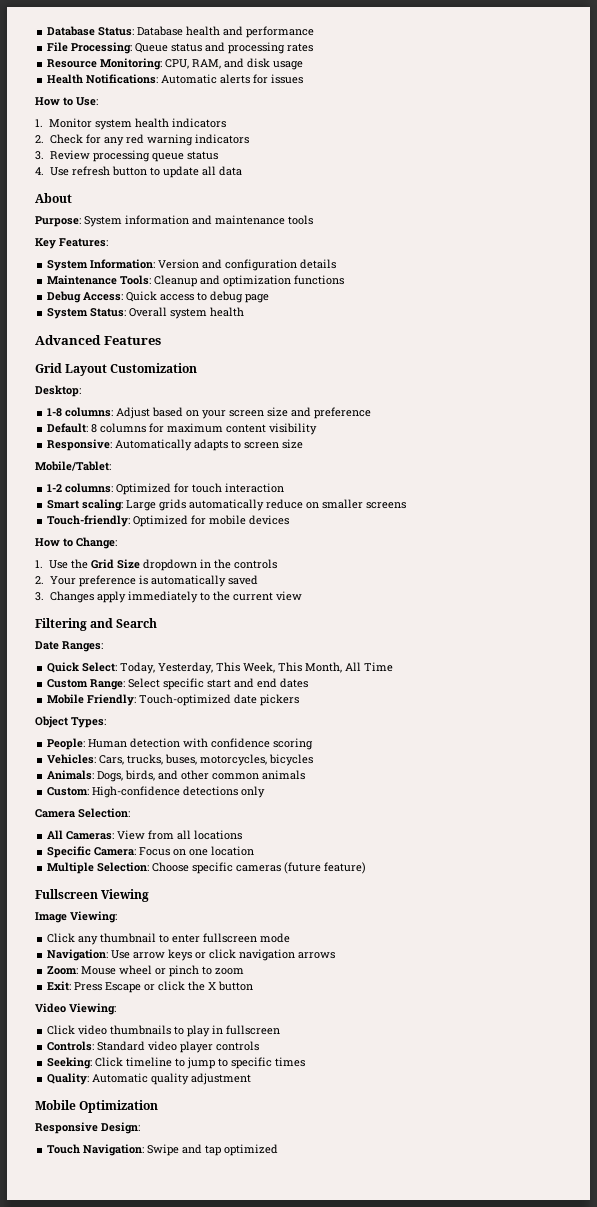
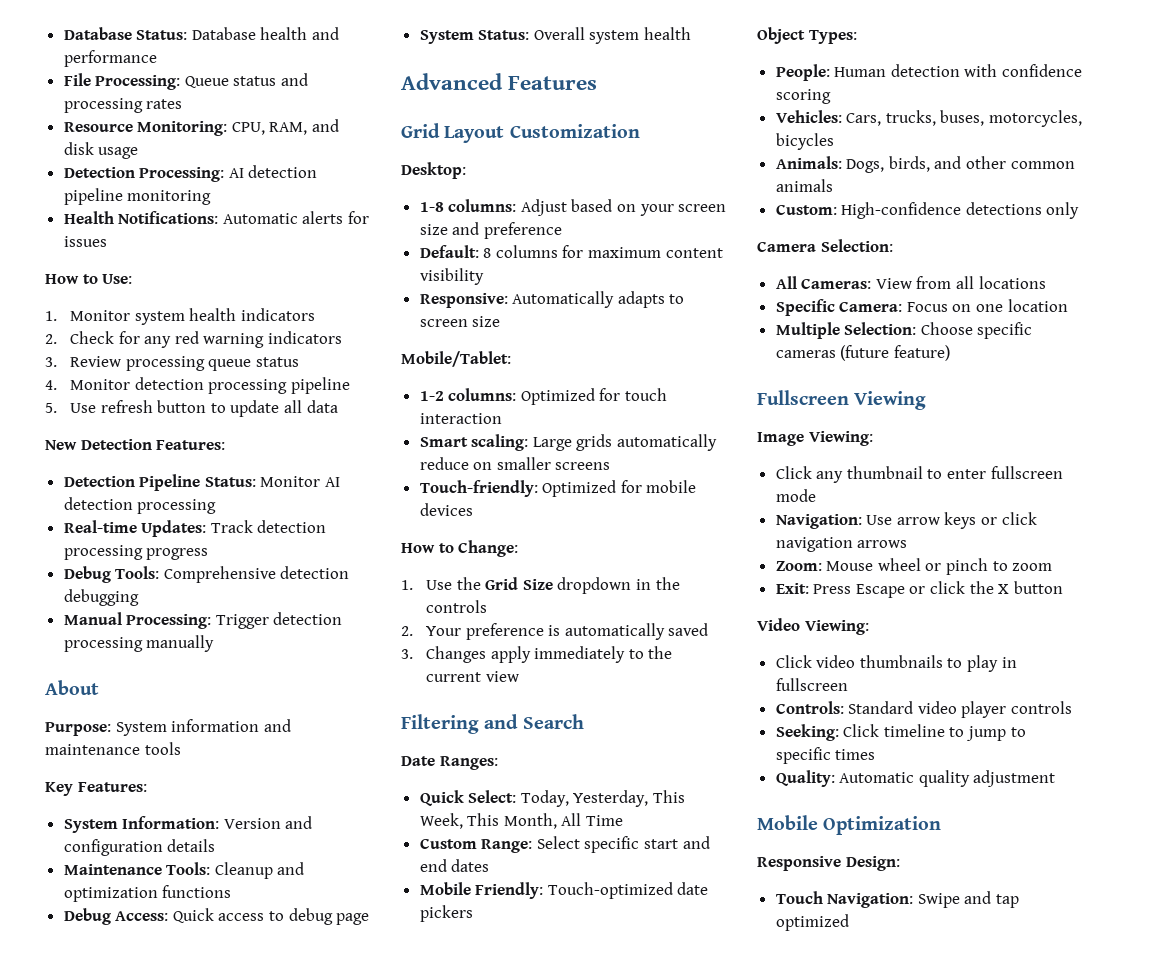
+ Detection Processing: AI detection pipeline monitoring
- 4. Use refresh button to update all data
+ 4. Monitor detection processing pipeline
+ 5. Use refresh button to update all data
+ New Detection Features:
+ Detection Pipeline Status: Monitor AI detection processing
+ Real-time Updates: Track detection processing progress
+ Debug Tools: Comprehensive detection debugging
+ Manual Processing: Trigger detection processing manually

